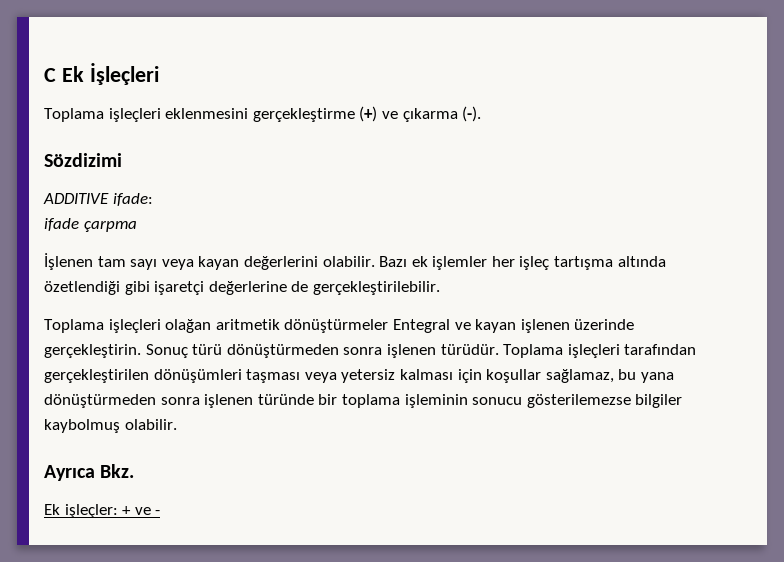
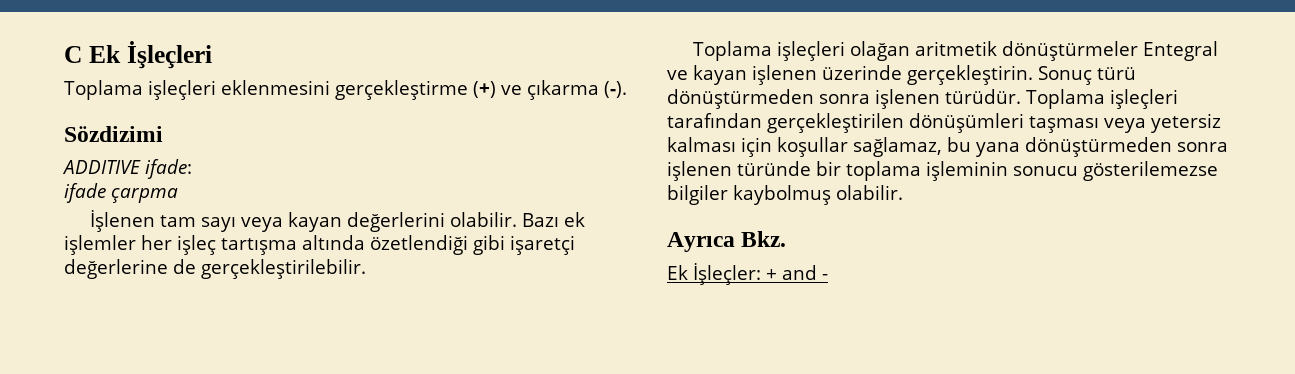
- Ek işleçler: + ve -
+ Ek İşleçler: + and -

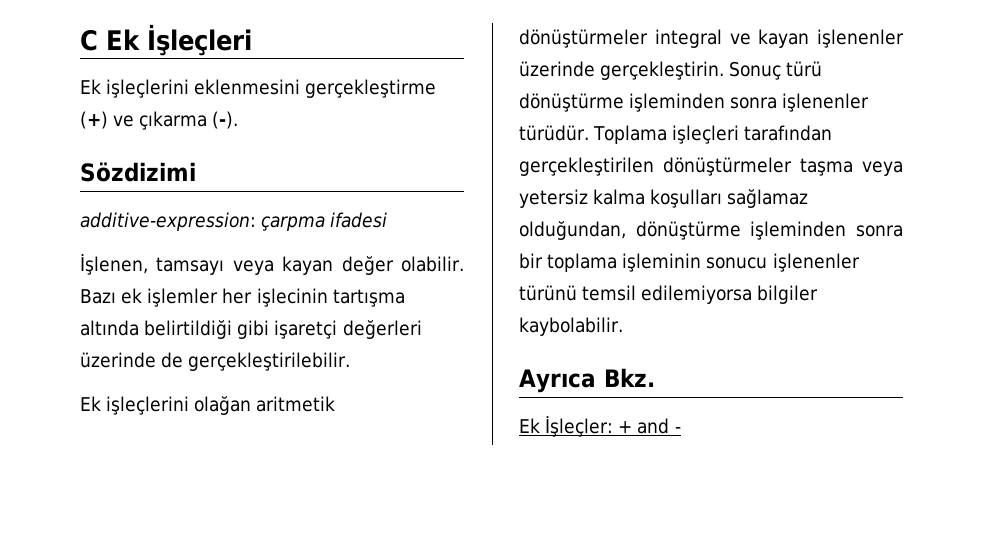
- Toplama işleçleri eklenmesini gerçekleştirme (+) ve çıkarma (-).
+ Ek işleçlerini eklenmesini gerçekleştirme (+) ve çıkarma (-).
- ADDITIVE ifade:
- ifade çarpma
- İşlenen tam sayı veya kayan değerlerini olabilir.
+ additive-expression: çarpma ifadesi
+ İşlenen, tamsayı veya kayan değer olabilir.
- Bazı ek işlemler her işleç tartışma altında özetlendiği gibi işaretçi değerlerine de gerçekleştirilebilir.
+ Bazı ek işlemler her işlecinin tartışma altında belirtildiği gibi işaretçi değerleri üzerinde de gerçekleştirilebilir.
- Toplama işleçleri olağan aritmetik dönüştürmeler Entegral ve kayan işlenen üzerinde gerçekleştirin.
+ Ek işleçlerini olağan aritmetik dönüştürmeler integral ve kayan işlenenler üzerinde gerçekleştirin.
- Sonuç türü dönüştürmeden sonra işlenen türüdür.
+ Sonuç türü dönüştürme işleminden sonra işlenenler türüdür.
- Toplama işleçleri tarafından gerçekleştirilen dönüşümleri taşması veya yetersiz kalması için koşullar sağlamaz, bu yana dönüştürmeden sonra işlenen türünde bir toplama işleminin sonucu gösterilemezse bilgiler kaybolmuş olabilir.
+ Toplama işleçleri tarafından gerçekleştirilen dönüştürmeler taşma veya yetersiz kalma koşulları sağlamaz olduğundan, dönüştürme işleminden sonra bir toplama işleminin sonucu işlenenler türünü temsil edilemiyorsa bilgiler kaybolabilir.

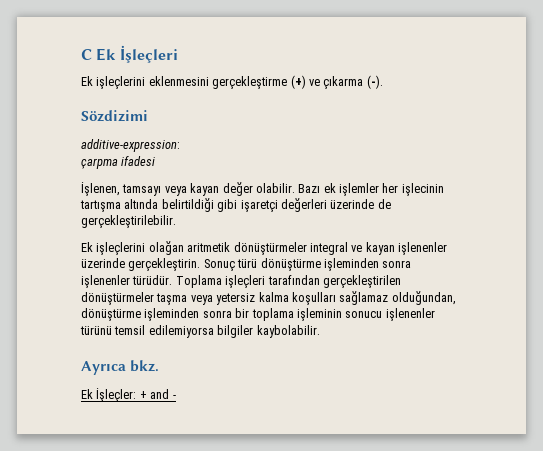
- additive-expression: çarpma ifadesi
+ additive-expression:
+ çarpma ifadesi
- Ayrıca Bkz.
+ Ayrıca bkz.

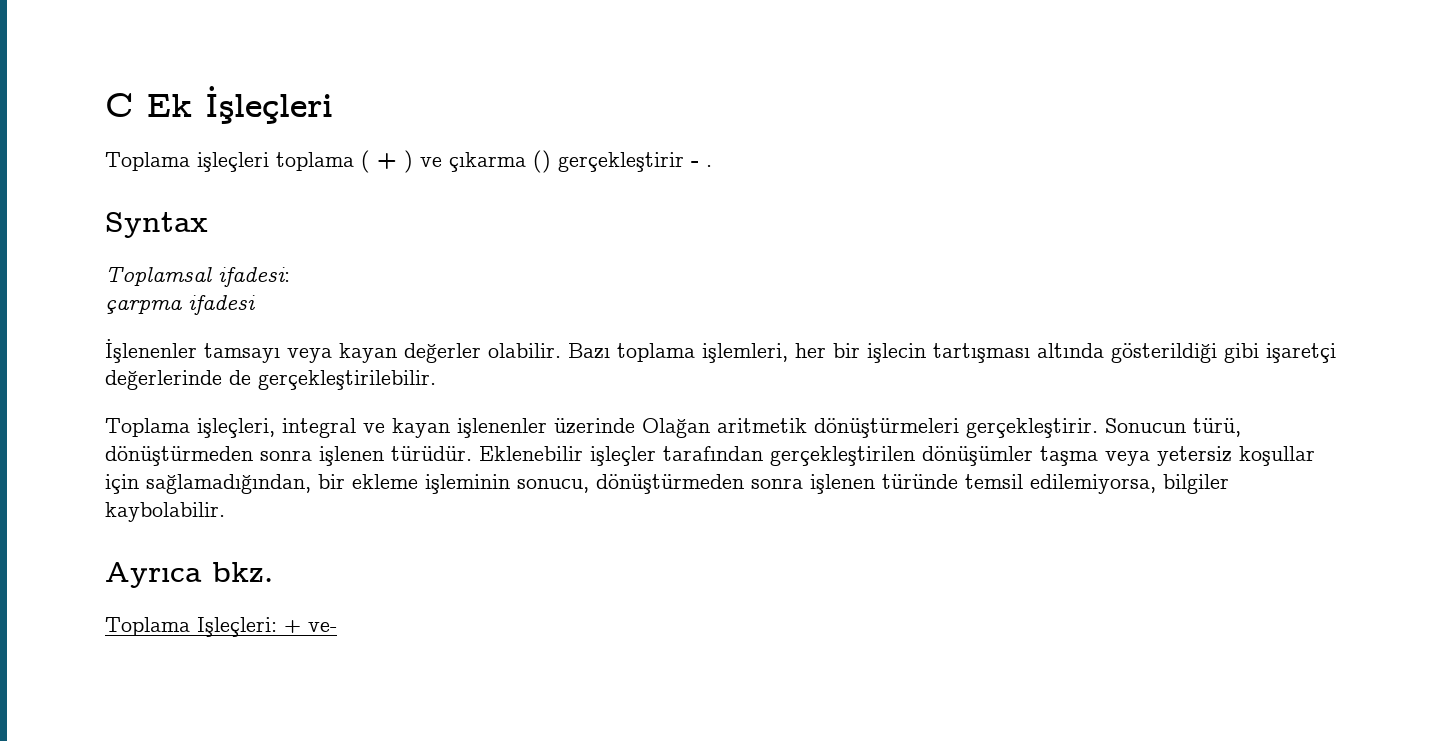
- Ek işleçlerini eklenmesini gerçekleştirme (+) ve çıkarma (-).
- Sözdizimi
- additive-expression:
+ Toplama işleçleri toplama ( + ) ve çıkarma () gerçekleştirir - .
+ Syntax
+ Toplamsal ifadesi:
- İşlenen, tamsayı veya kayan değer olabilir.
+ İşlenenler tamsayı veya kayan değerler olabilir.
- Bazı ek işlemler her işlecinin tartışma altında belirtildiği gibi işaretçi değerleri üzerinde de gerçekleştirilebilir.
- Ek işleçlerini olağan aritmetik dönüştürmeler integral ve kayan işlenenler üzerinde gerçekleştirin. Sonuç türü dönüştürme işleminden sonra işlenenler türüdür. Toplama işleçleri tarafından gerçekleştirilen dönüştürmeler taşma veya yetersiz kalma koşulları sağlamaz olduğundan, dönüştürme işleminden sonra bir toplama işleminin sonucu işlenenler türünü temsil edilemiyorsa bilgiler kaybolabilir.
+ Bazı toplama işlemleri, her bir işlecin tartışması altında gösterildiği gibi işaretçi değerlerinde de gerçekleştirilebilir.
+ Toplama işleçleri, integral ve kayan işlenenler üzerinde Olağan aritmetik dönüştürmeleri gerçekleştirir. Sonucun türü, dönüştürmeden sonra işlenen türüdür. Eklenebilir işleçler tarafından gerçekleştirilen dönüşümler taşma veya yetersiz koşullar için sağlamadığından, bir ekleme işleminin sonucu, dönüştürmeden sonra işlenen türünde temsil edilemiyorsa, bilgiler kaybolabilir.
- Ek İşleçler: + and -
+ Toplama Işleçleri: + ve-

